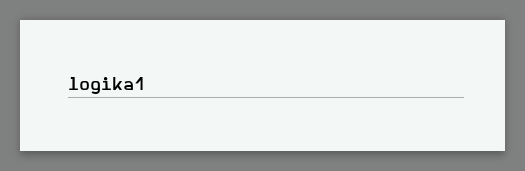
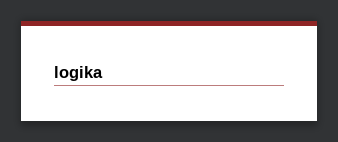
- logika1
+ logika

